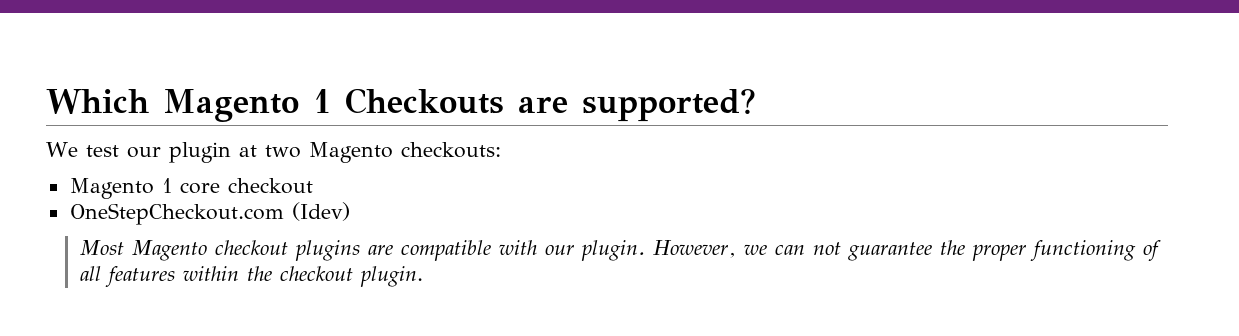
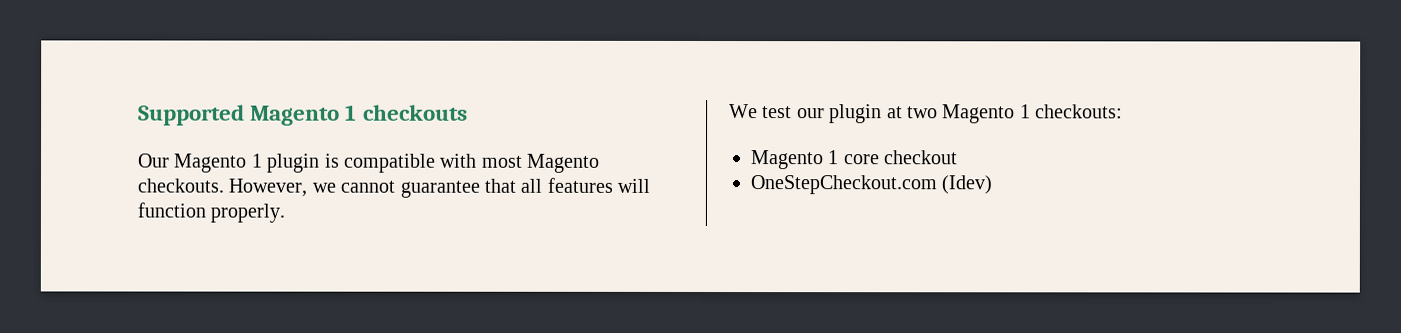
- Which Magento 1 Checkouts are supported?
+ Supported Magento 1 checkouts
+ Our Magento 1 plugin is compatible with most Magento checkouts. However, we cannot guarantee that all features will function properly.
- We test our plugin at two Magento checkouts:
+ We test our plugin at two Magento 1 checkouts:
- Most Magento checkout plugins are compatible with our plugin. However, we can not guarantee the proper functioning of all features within the checkout plugin.

